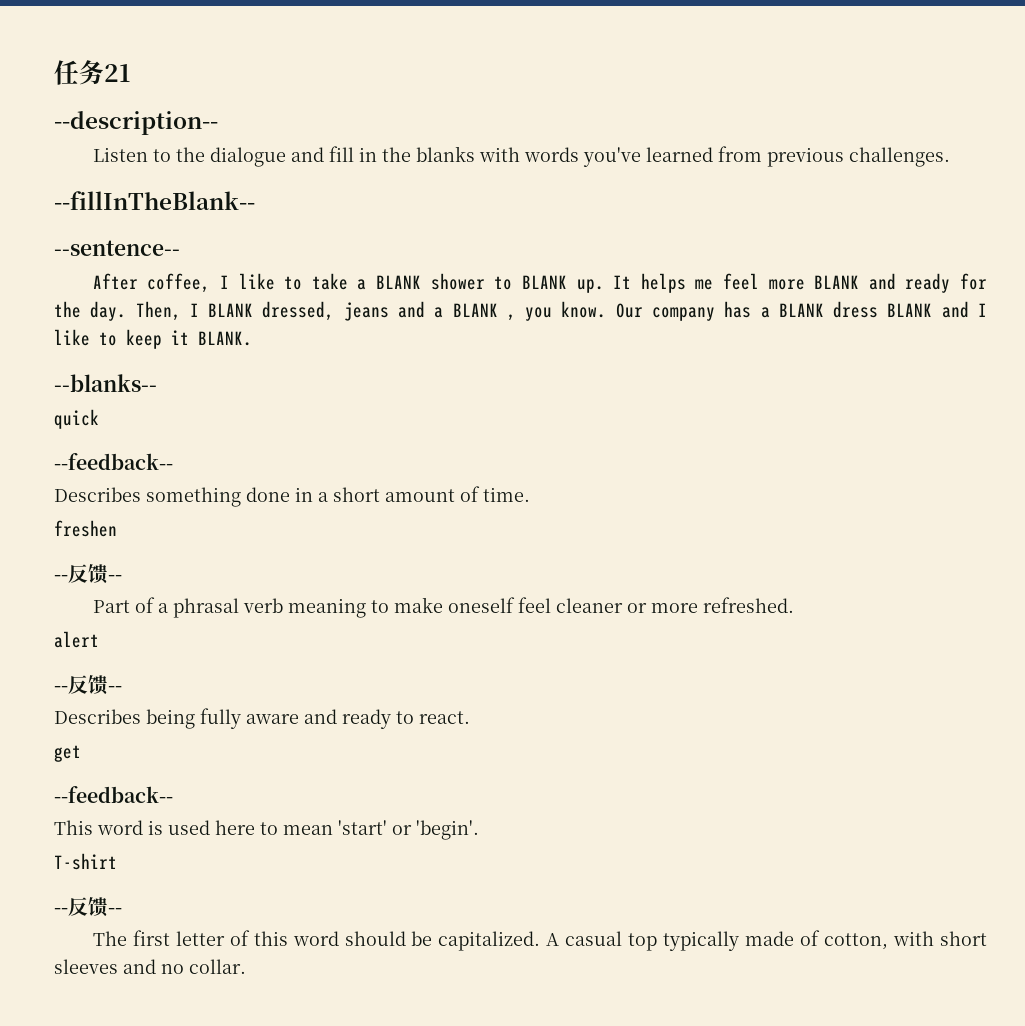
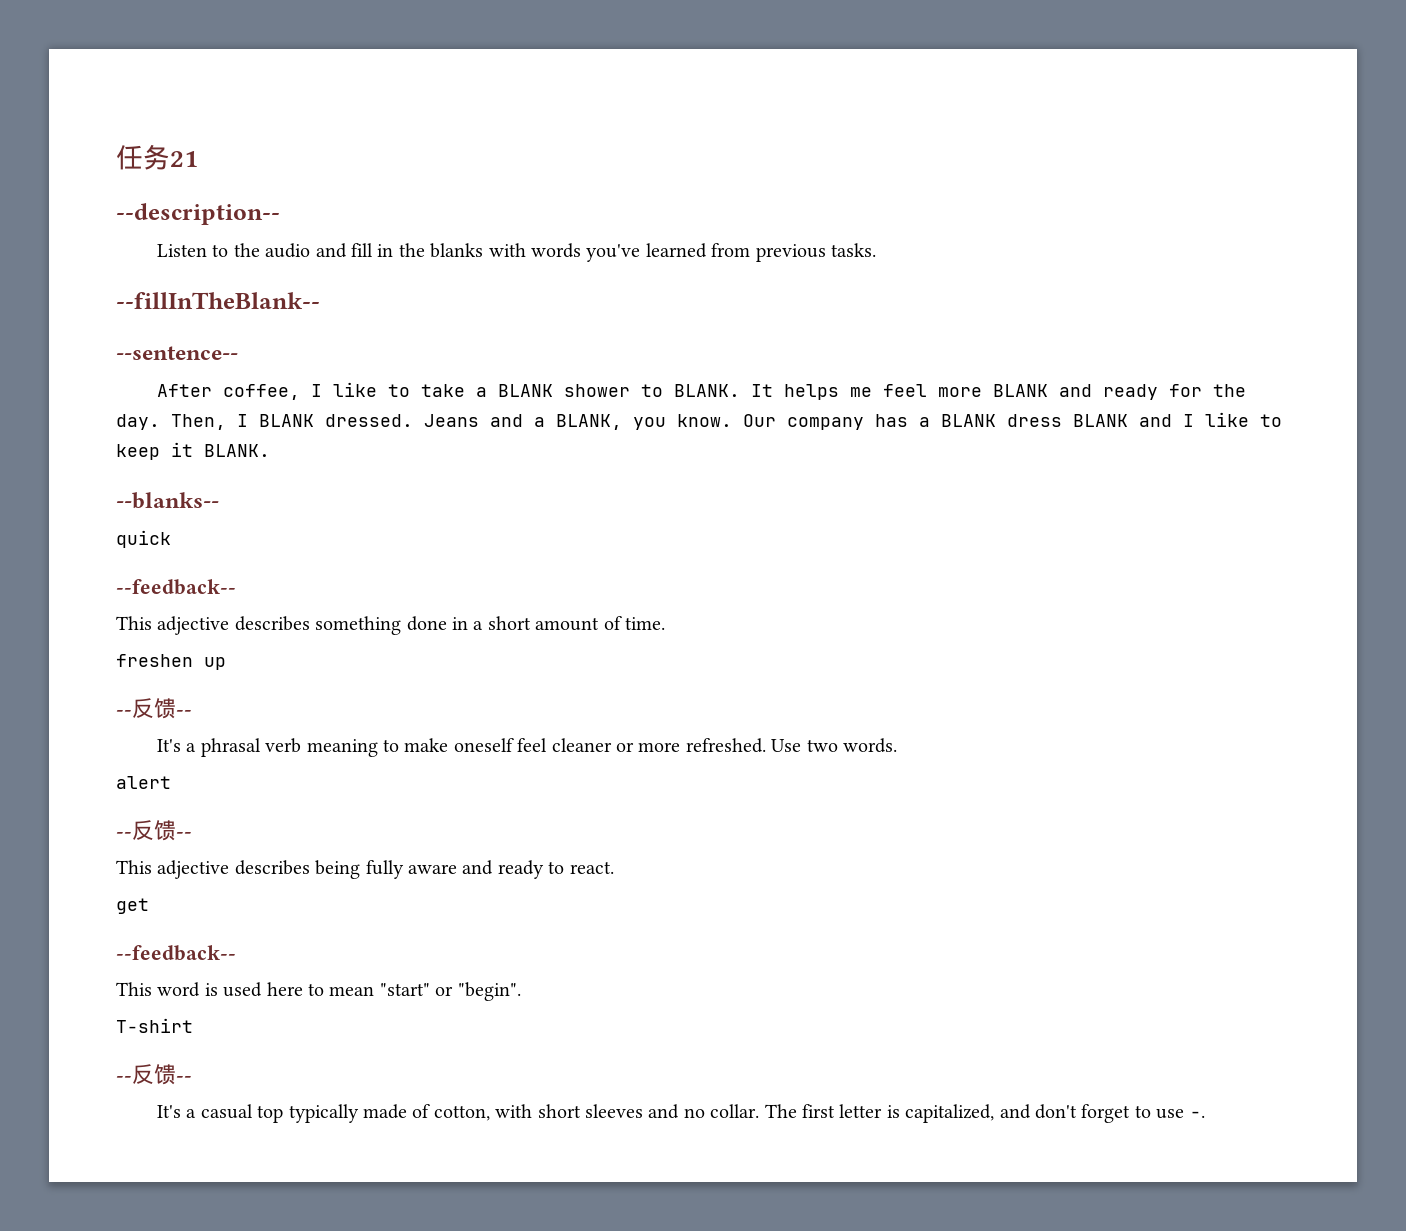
- Listen to the dialogue and fill in the blanks with words you've learned from previous challenges.
+ Listen to the audio and fill in the blanks with words you've learned from previous tasks.
- After coffee, I like to take a BLANK shower to BLANK up.
+ After coffee, I like to take a BLANK shower to BLANK.
- Then, I BLANK dressed, jeans and a BLANK , you know.
+ Then, I BLANK dressed. Jeans and a BLANK, you know.
- Describes something done in a short amount of time.
+ This adjective describes something done in a short amount of time.
- freshen
+ freshen up
  --反馈--
- Part of a phrasal verb meaning to make oneself feel cleaner or more refreshed.
+ It's a phrasal verb meaning to make oneself feel cleaner or more refreshed. Use two words.
- Describes being fully aware and ready to react.
+ This adjective describes being fully aware and ready to react.
- This word is used here to mean 'start' or 'begin'.
+ This word is used here to mean "start" or "begin".
- The first letter of this word should be capitalized. A casual top typically made of cotton, with short sleeves and no collar.
+ It's a casual top typically made of cotton, with short sleeves and no collar.
+ The first letter is capitalized, and don't forget to use -.

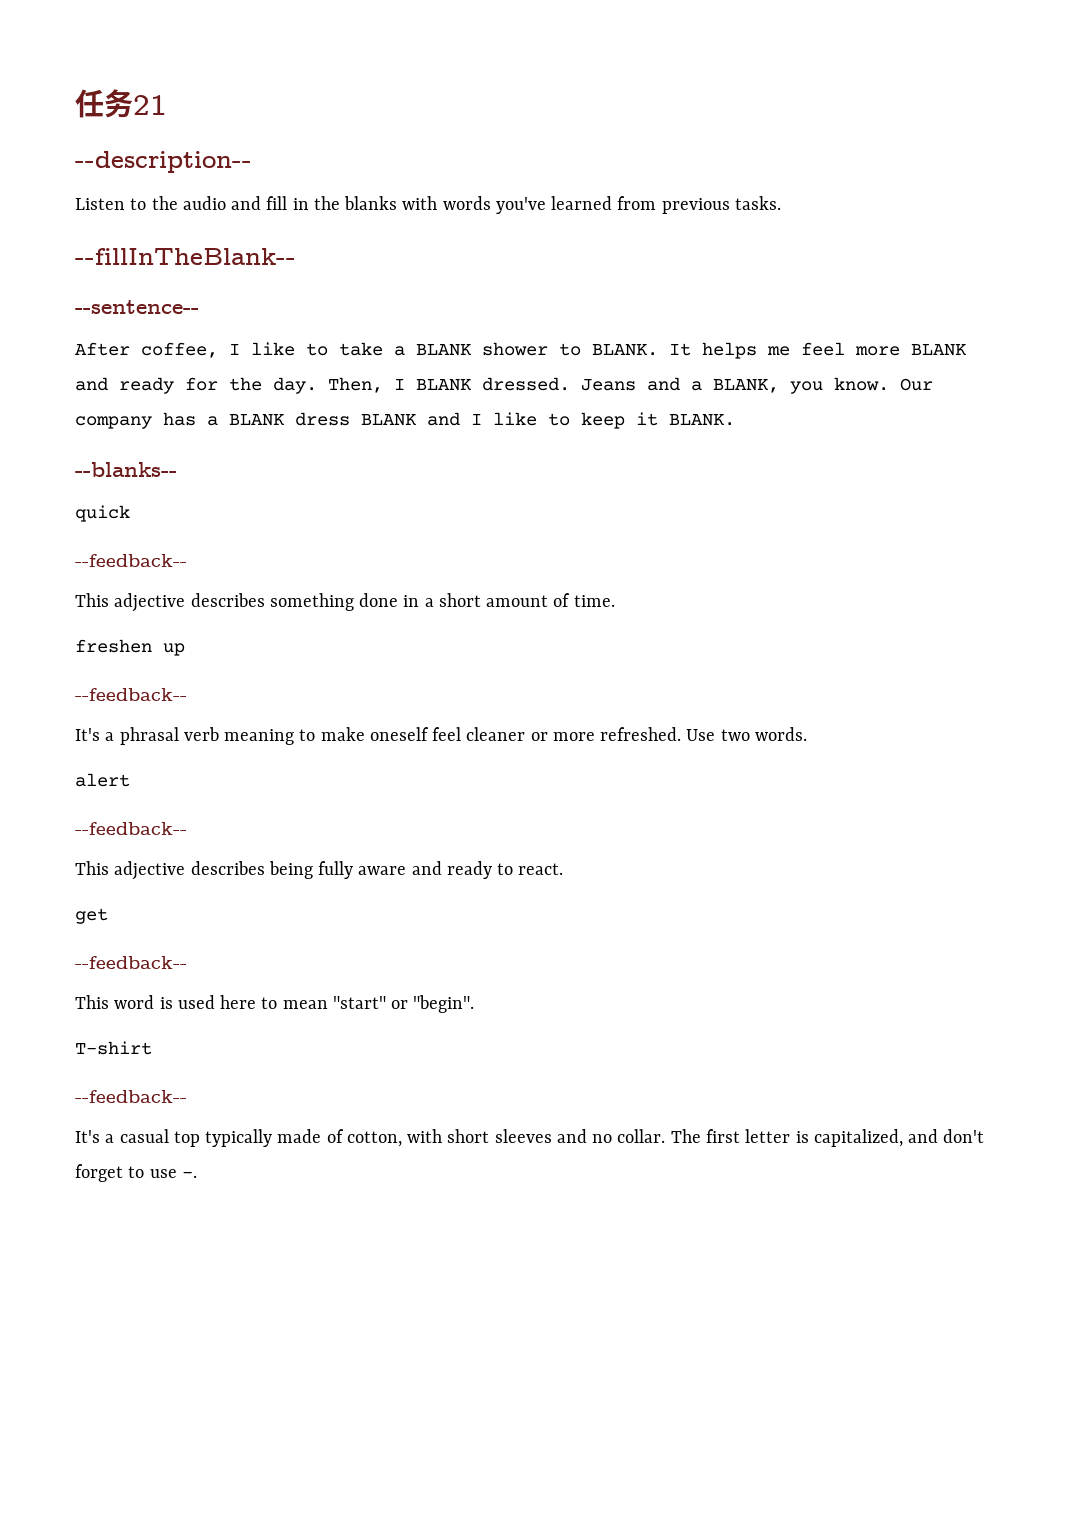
  freshen up
- --反馈--
+ --feedback--
  alert
- --反馈--
+ --feedback--
  T-shirt
- --反馈--
+ --feedback--

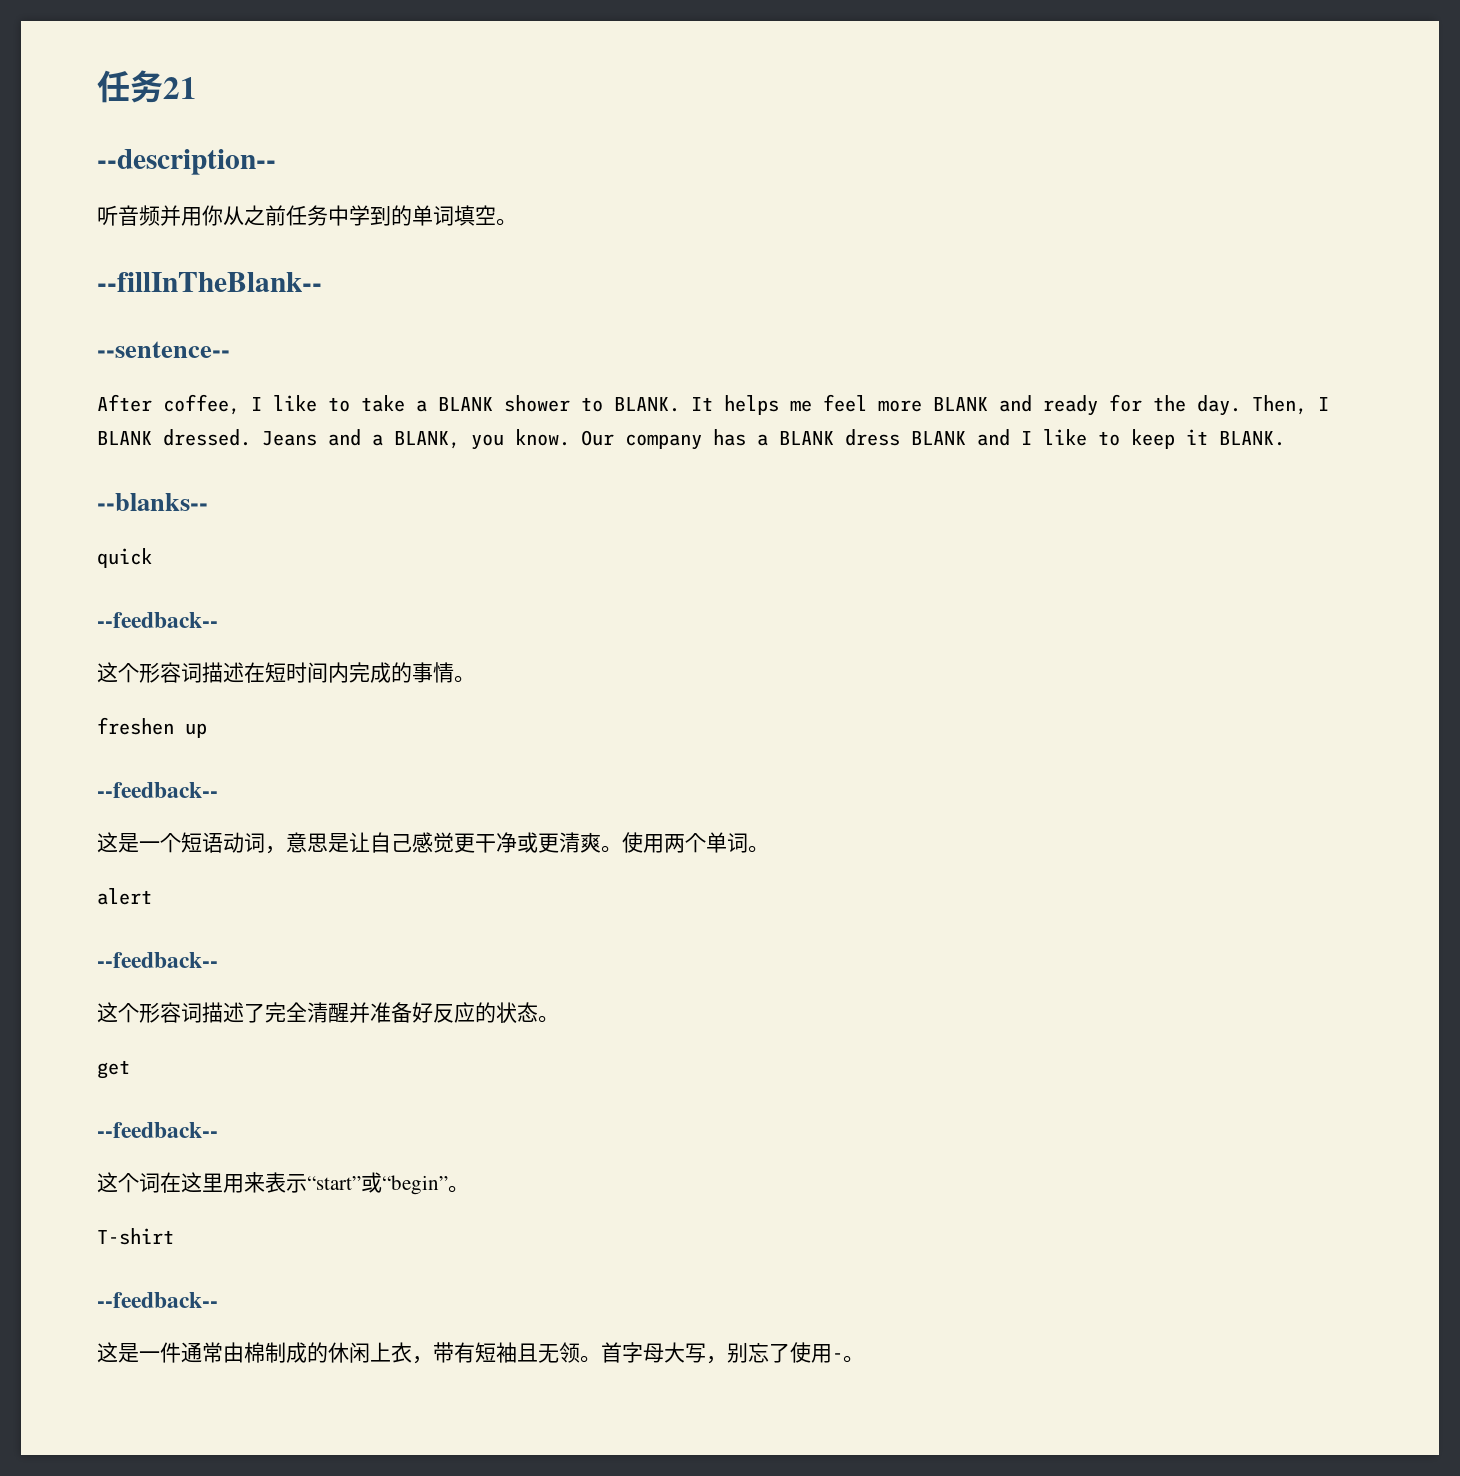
- Listen to the audio and fill in the blanks with words you've learned from previous tasks.
+ 听音频并用你从之前任务中学到的单词填空。
- This adjective describes something done in a short amount of time.
+ 这个形容词描述在短时间内完成的事情。
  freshen up
  --feedback--
- It's a phrasal verb meaning to make oneself feel cleaner or more refreshed. Use two words.
+ 这是一个短语动词，意思是让自己感觉更干净或更清爽。使用两个单词。
  alert
  --feedback--
- This adjective describes being fully aware and ready to react.
+ 这个形容词描述了完全清醒并准备好反应的状态。
  get
  --feedback--
- This word is used here to mean "start" or "begin".
+ 这个词在这里用来表示“start”或“begin”。
  T-shirt
  --feedback--
- It's a casual top typically made of cotton, with short sleeves and no collar. The first letter is capitalized, and don't forget to use -.
+ 这是一件通常由棉制成的休闲上衣，带有短袖且无领。首字母大写，别忘了使用-。

